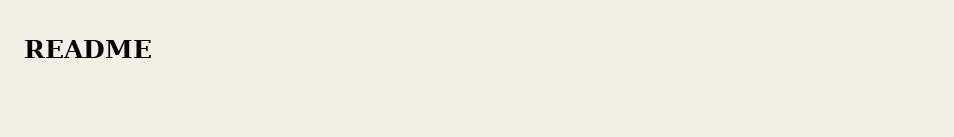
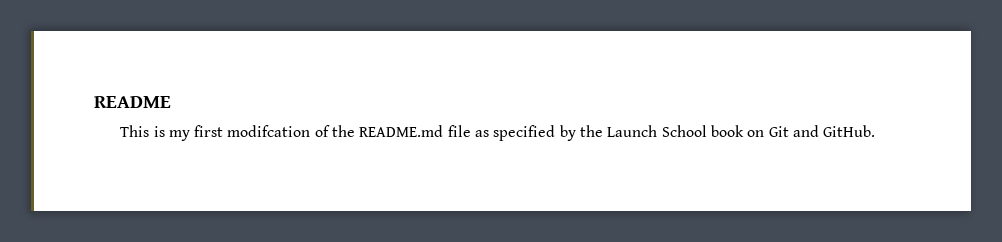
+ This is my first modifcation of the README.md file as specified by the Launch School book on Git and GitHub.

